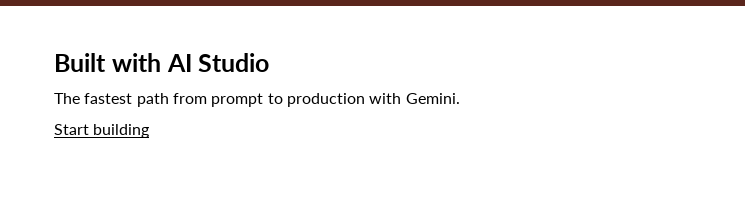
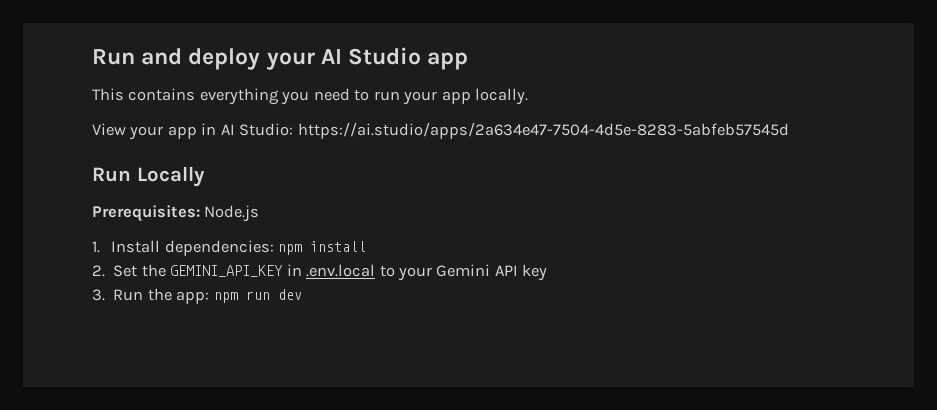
- Built with AI Studio
- The fastest path from prompt to production with Gemini.
- Start building
+ Run and deploy your AI Studio app
+ This contains everything you need to run your app locally.
+ View your app in AI Studio: https://ai.studio/apps/2a634e47-7504-4d5e-8283-5abfeb57545d
+ Run Locally
+ Prerequisites: Node.js
+ 1. Install dependencies: npm install
+ 2. Set the GEMINI_API_KEY in .env.local to your Gemini API key
+ 3. Run the app: npm run dev

